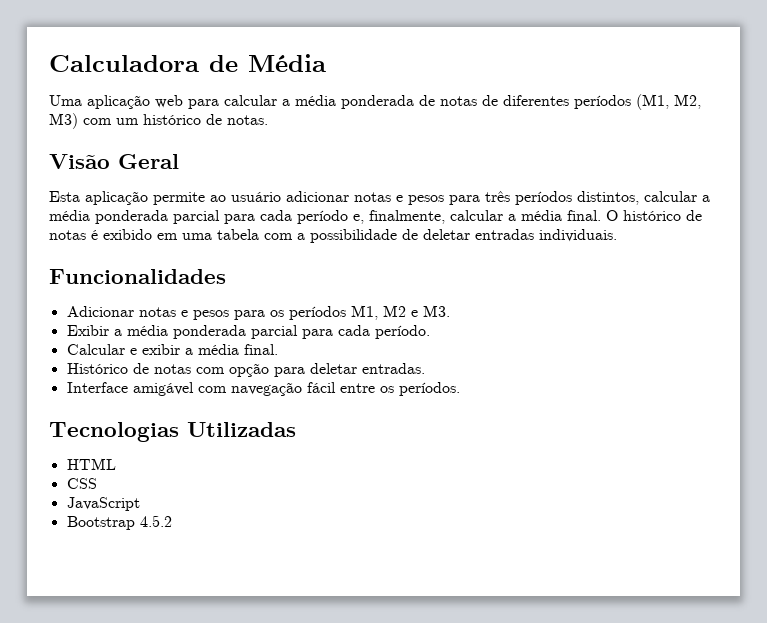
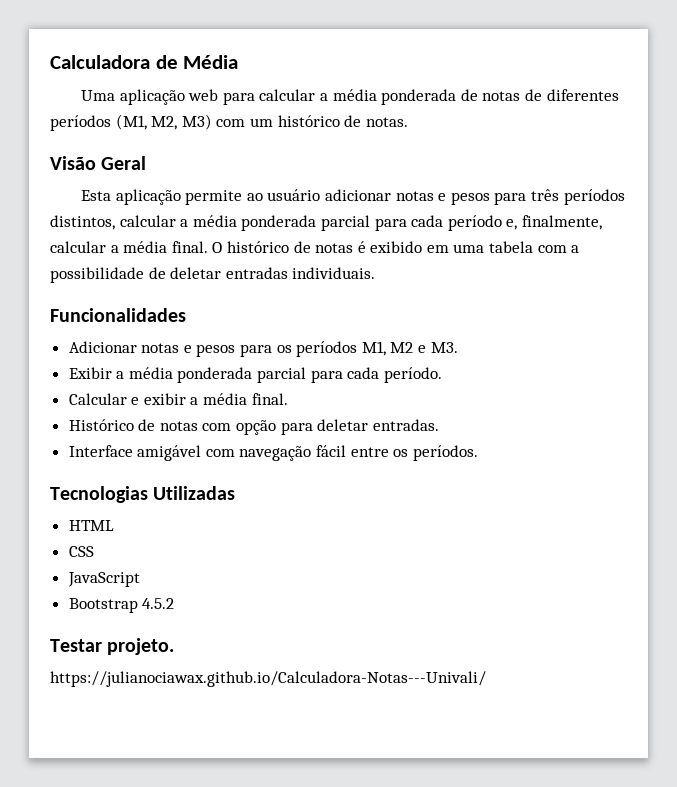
+ Testar projeto.
+ https://julianociawax.github.io/Calculadora-Notas---Univali/

